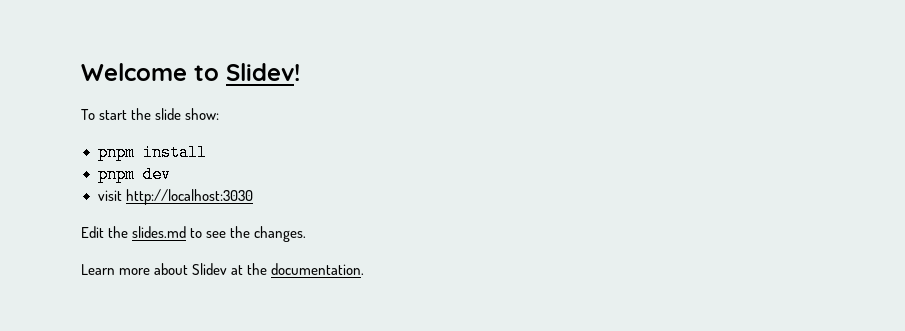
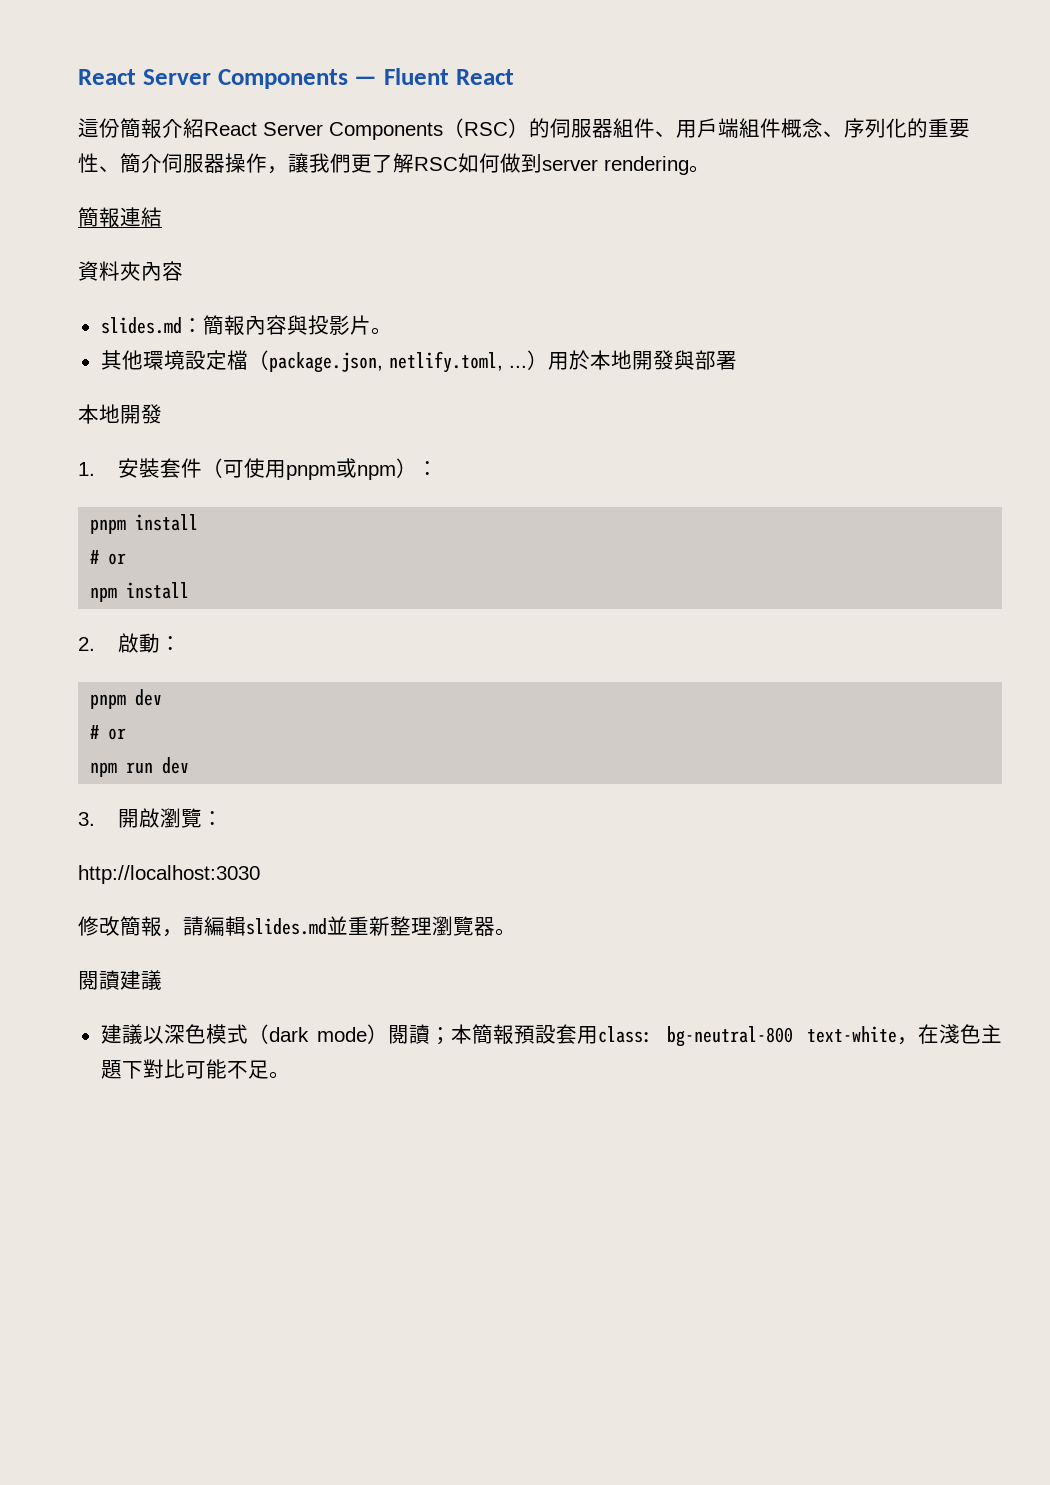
- Welcome to Slidev!
- To start the slide show:
+ React Server Components — Fluent React
+ 這份簡報介紹React Server Components（RSC）的伺服器組件、用戶端組件概念、序列化的重要性、簡介伺服器操作，讓我們更了解RSC如何做到server rendering。
+ 簡報連結
+ 資料夾內容
+ slides.md：簡報內容與投影片。
+ 其他環境設定檔（package.json, netlify.toml, ...）用於本地開發與部署
+ 本地開發
+ 1.安裝套件（可使用pnpm或npm）：
  pnpm install
+ # or
+ npm install
+ 2.啟動：
  pnpm dev
- visit http://localhost:3030
- Edit the slides.md to see the changes.
- Learn more about Slidev at the documentation.
+ # or
+ npm run dev
+ 3.開啟瀏覽：
+ http://localhost:3030
+ 修改簡報，請編輯slides.md並重新整理瀏覽器。
+ 閱讀建議
+ 建議以深色模式（dark mode）閱讀；本簡報預設套用class: bg-neutral-800 text-white，在淺色主題下對比可能不足。

